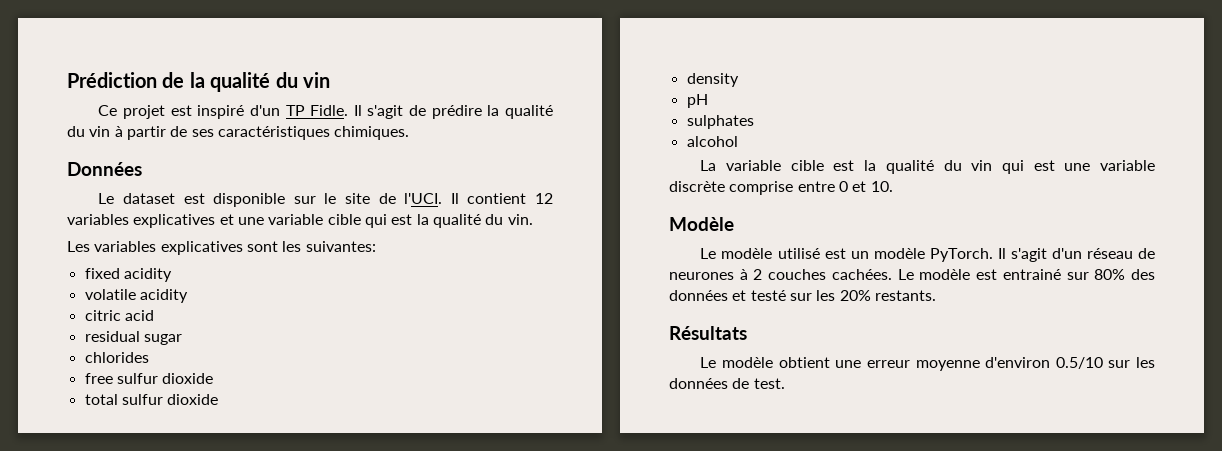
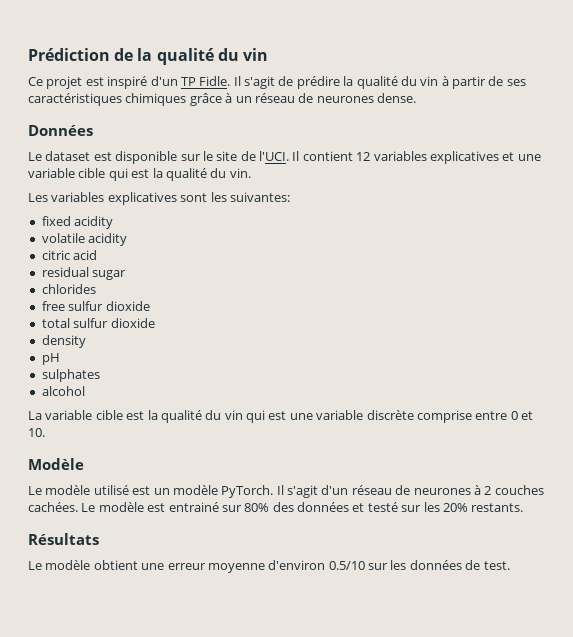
- Il s'agit de prédire la qualité du vin à partir de ses caractéristiques chimiques.
+ Il s'agit de prédire la qualité du vin à partir de ses caractéristiques chimiques grâce à un réseau de neurones dense.

